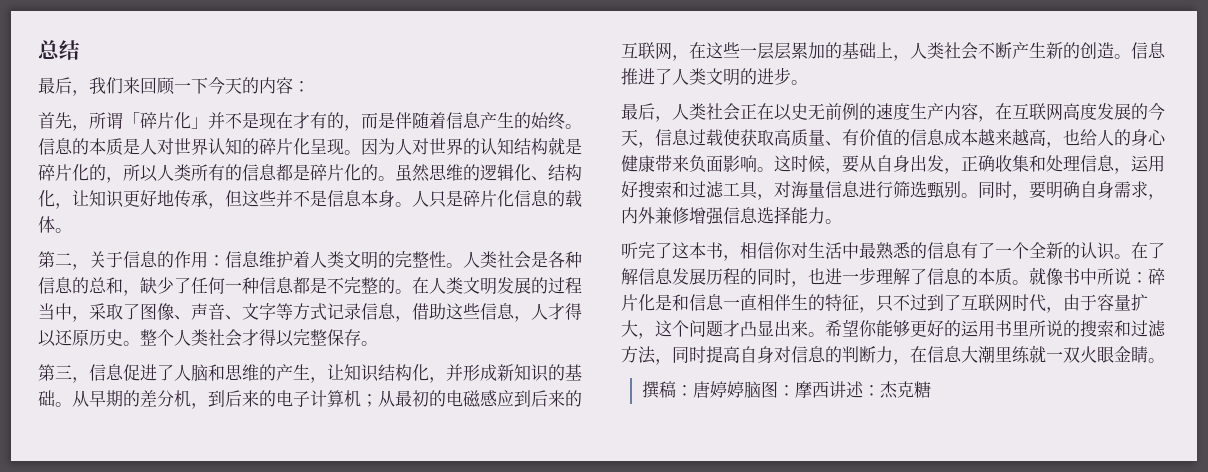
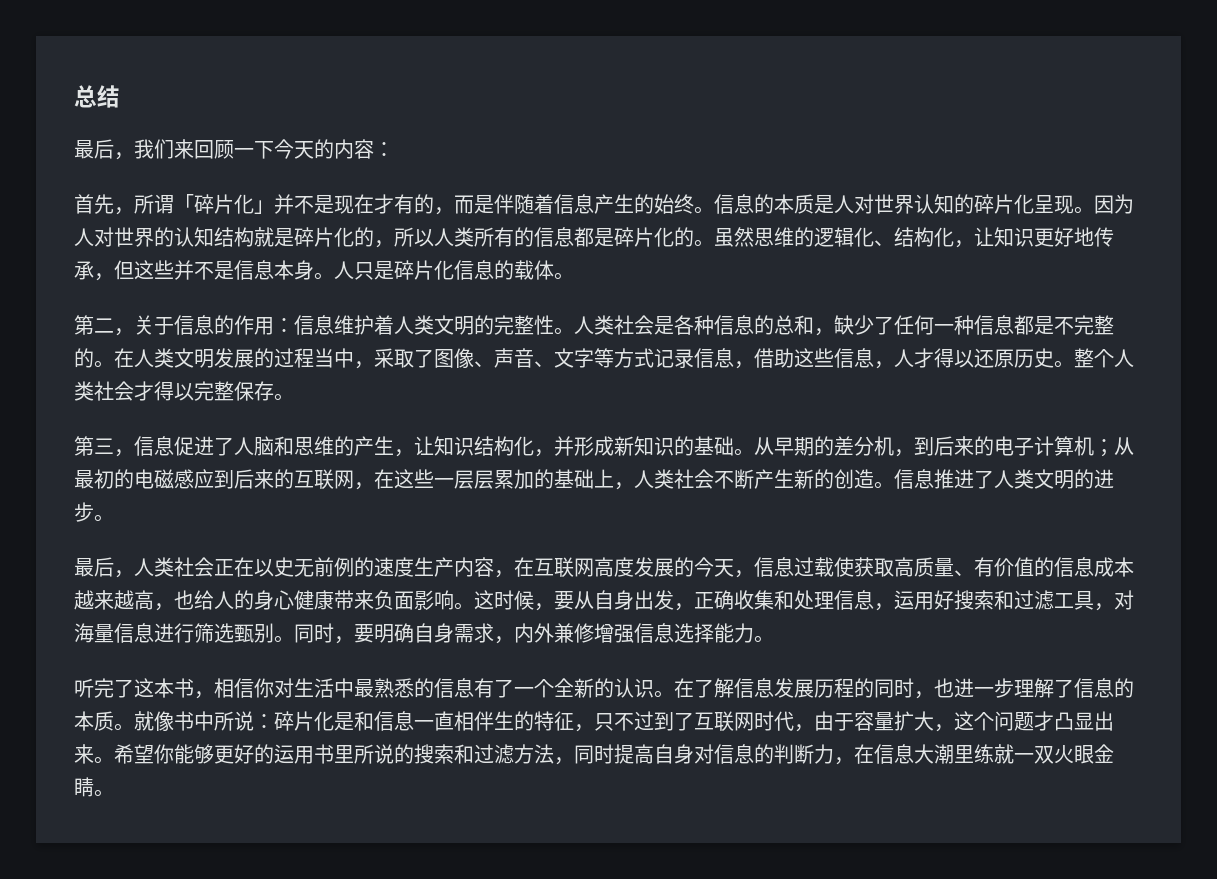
- 撰稿：唐婷婷脑图：摩西讲述：杰克糖

